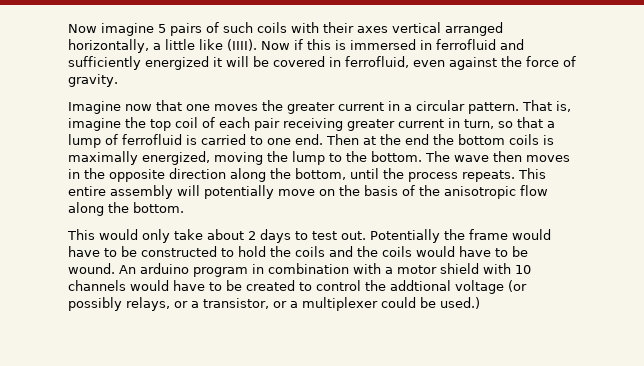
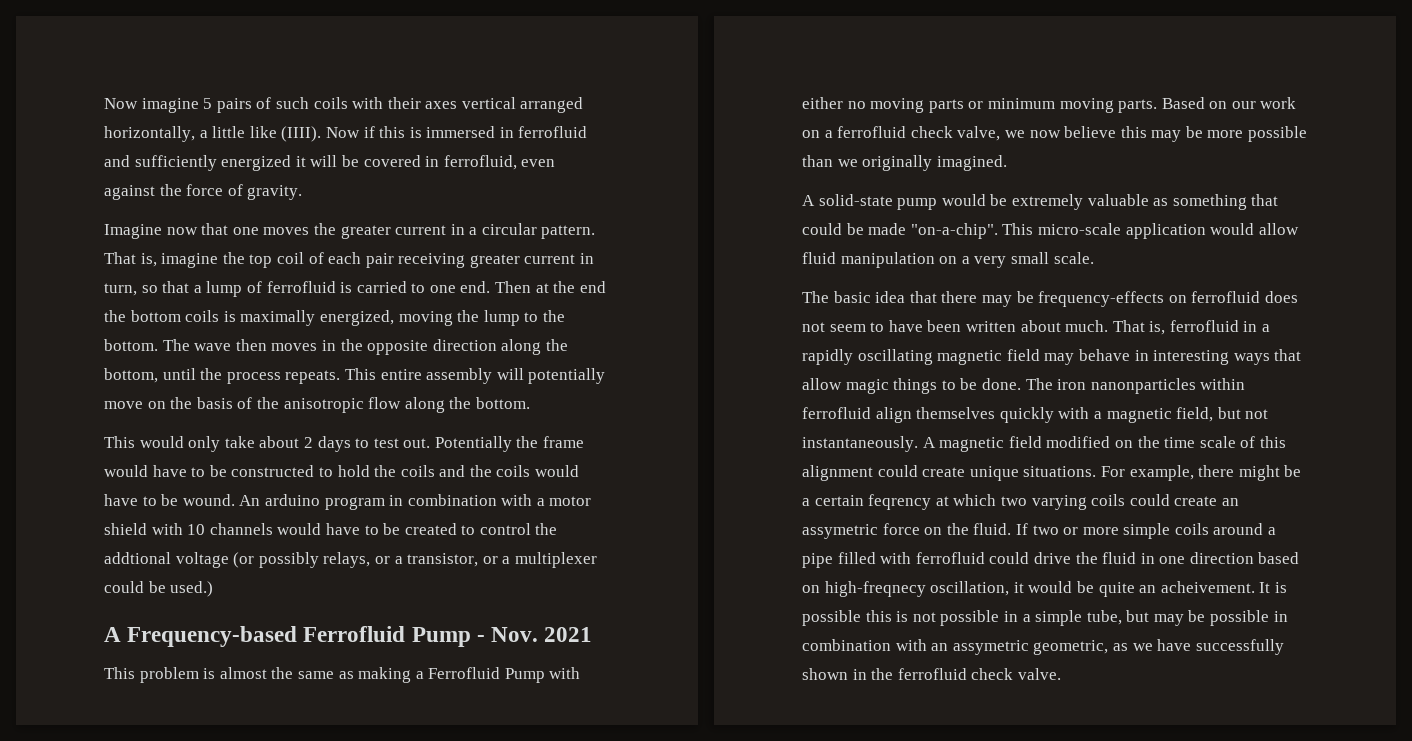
+ A Frequency-based Ferrofluid Pump - Nov. 2021
+ This problem is almost the same as making a Ferrofluid Pump with either no moving parts or minimum moving parts. Based on our work on a ferrofluid check valve, we now believe this may be more possible than we originally imagined.
+ A solid-state pump would be extremely valuable as something that could be made "on-a-chip". This micro-scale application would allow fluid manipulation on a very small scale.
+ The basic idea that there may be frequency-effects on ferrofluid does not seem to have been written about much. That is, ferrofluid in a rapidly oscillating magnetic field may behave in interesting ways that allow magic things to be done. The iron nanonparticles within ferrofluid align themselves quickly with a magnetic field, but not instantaneously. A magnetic field modified on the time scale of this alignment could create unique situations. For example, there might be a certain feqrency at which two varying coils could create an assymetric force on the fluid. If two or more simple coils around a pipe filled with ferrofluid could drive the fluid in one direction based on high-freqnecy oscillation, it would be quite an acheivement. It is possible this is not possible in a simple tube, but may be possible in combination with an assymetric geometric, as we have successfully shown in the ferrofluid check valve.

